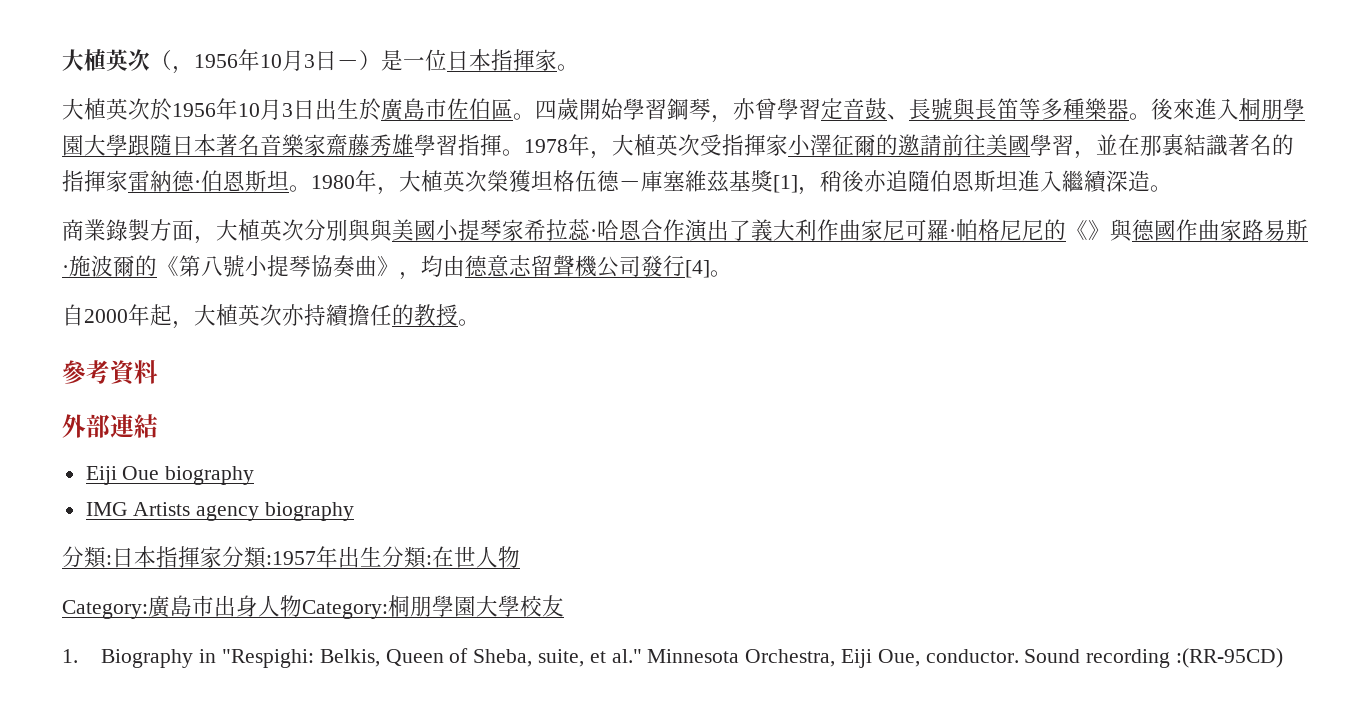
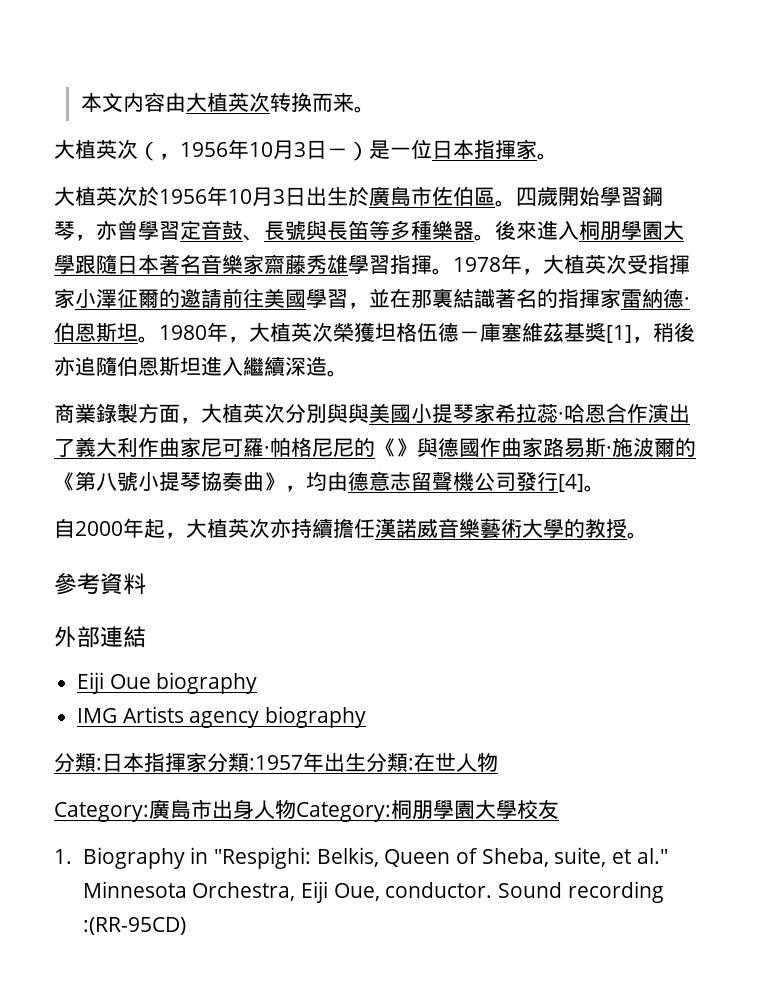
+ 本文内容由大植英次转换而来。
- 自2000年起，大植英次亦持續擔任的教授。
+ 自2000年起，大植英次亦持續擔任漢諾威音樂藝術大學的教授。

